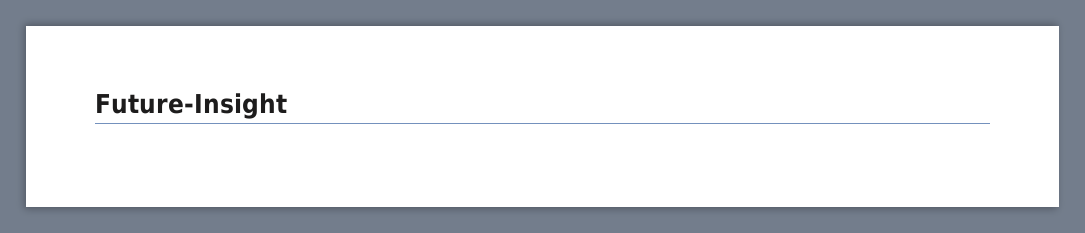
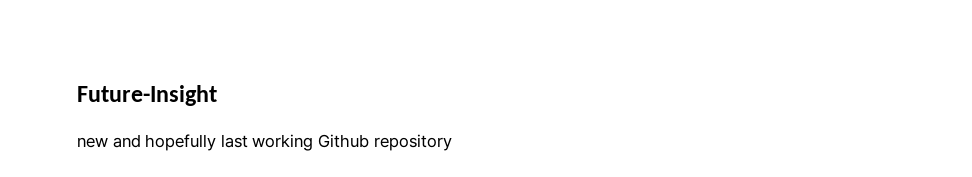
+ new and hopefully last working Github repository

